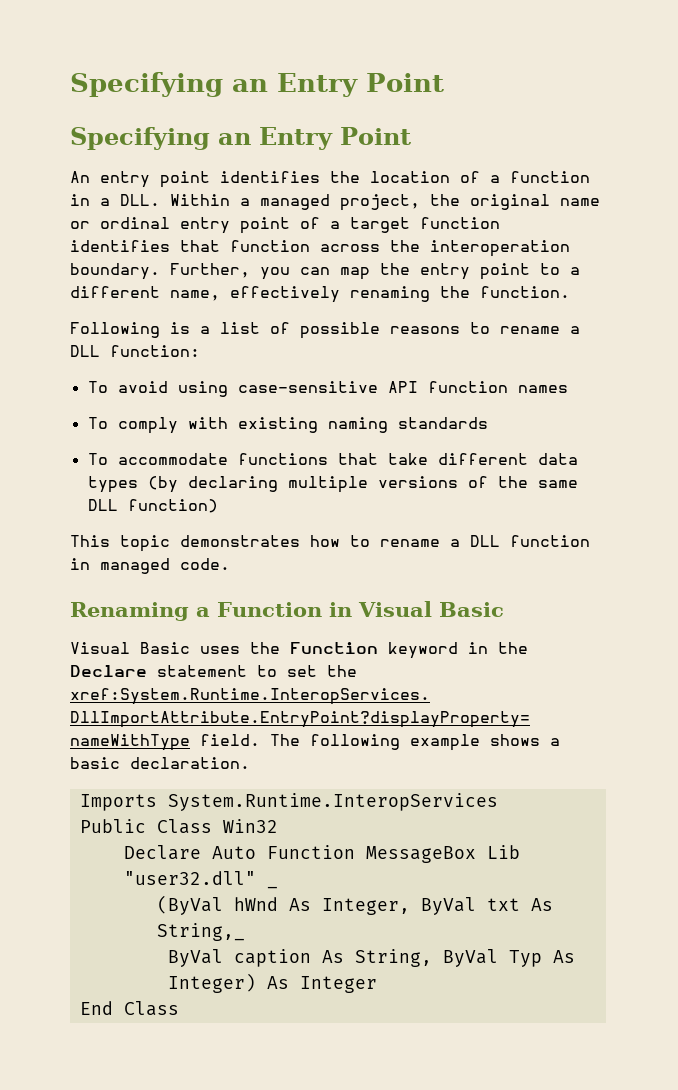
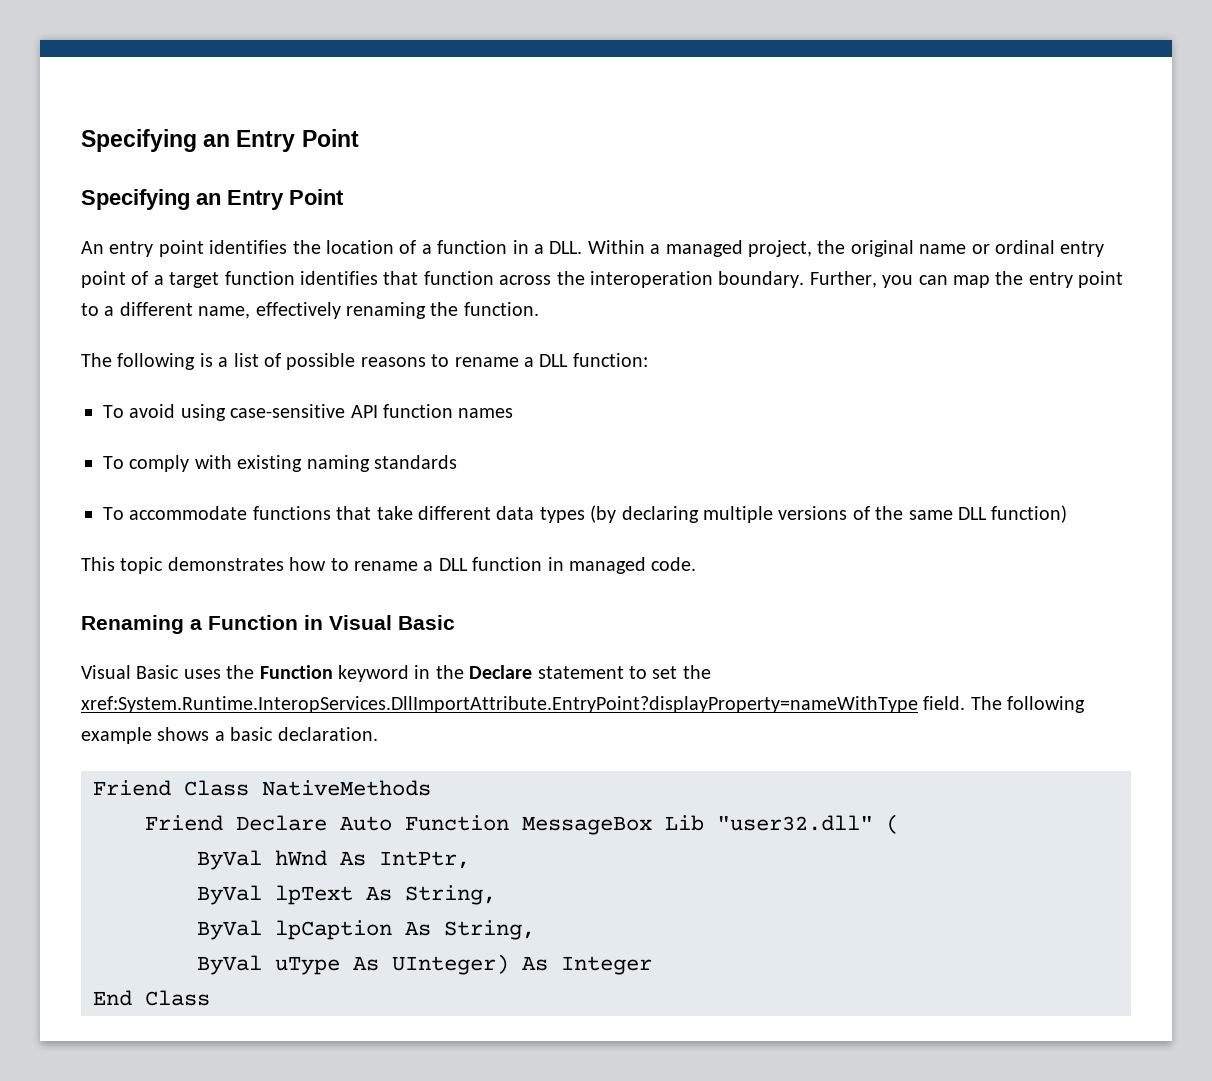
- Following is a list of possible reasons to rename a DLL function:
+ The following is a list of possible reasons to rename a DLL function:
- Imports System.Runtime.InteropServices
- Public Class Win32
- Declare Auto Function MessageBox Lib "user32.dll" _
- (ByVal hWnd As Integer, ByVal txt As String,_
- ByVal caption As String, ByVal Typ As Integer) As Integer
+ Friend Class NativeMethods
+ Friend Declare Auto Function MessageBox Lib "user32.dll" (
+ ByVal hWnd As IntPtr,
+ ByVal lpText As String,
+ ByVal lpCaption As String,
+ ByVal uType As UInteger) As Integer

